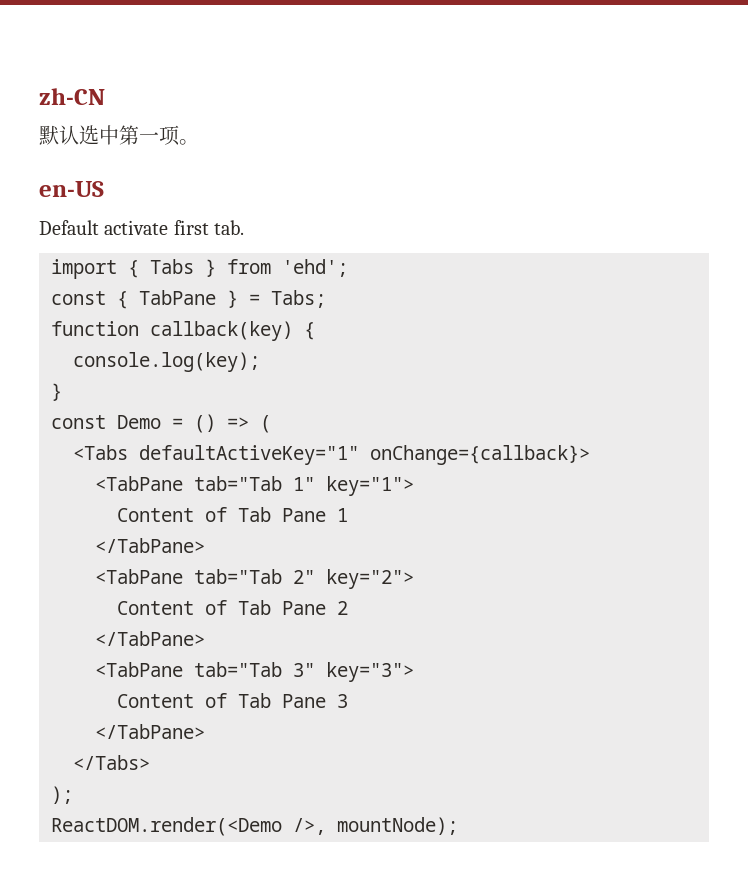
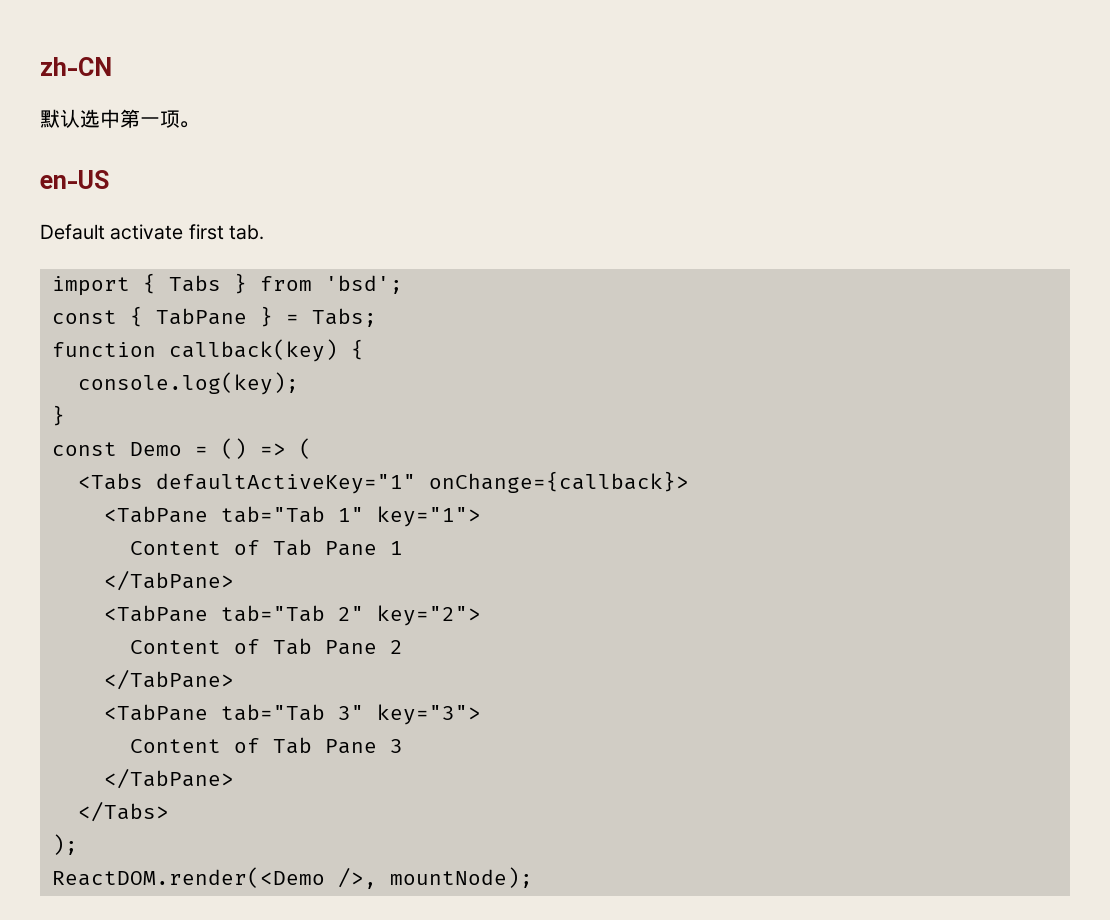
- import { Tabs } from 'ehd';
+ import { Tabs } from 'bsd';

